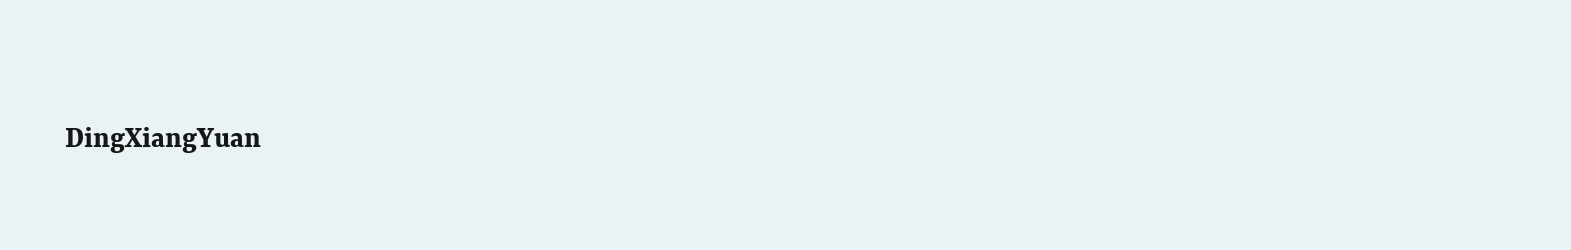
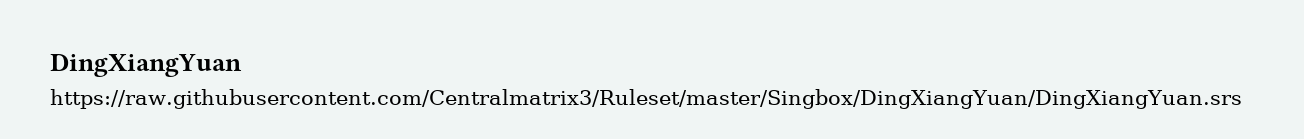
+ https://raw.githubusercontent.com/Centralmatrix3/Ruleset/master/Singbox/DingXiangYuan/DingXiangYuan.srs

